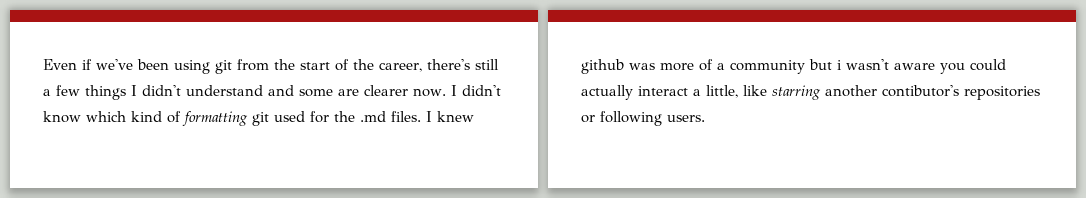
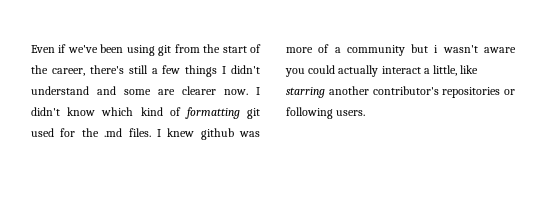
- I knew github was more of a community but i wasn't aware you could actually interact a little, like starring another contibutor's repositories or following users.
+ I knew github was more of a community but i wasn't aware you could actually interact a little, like starring another contributor's repositories or following users.

